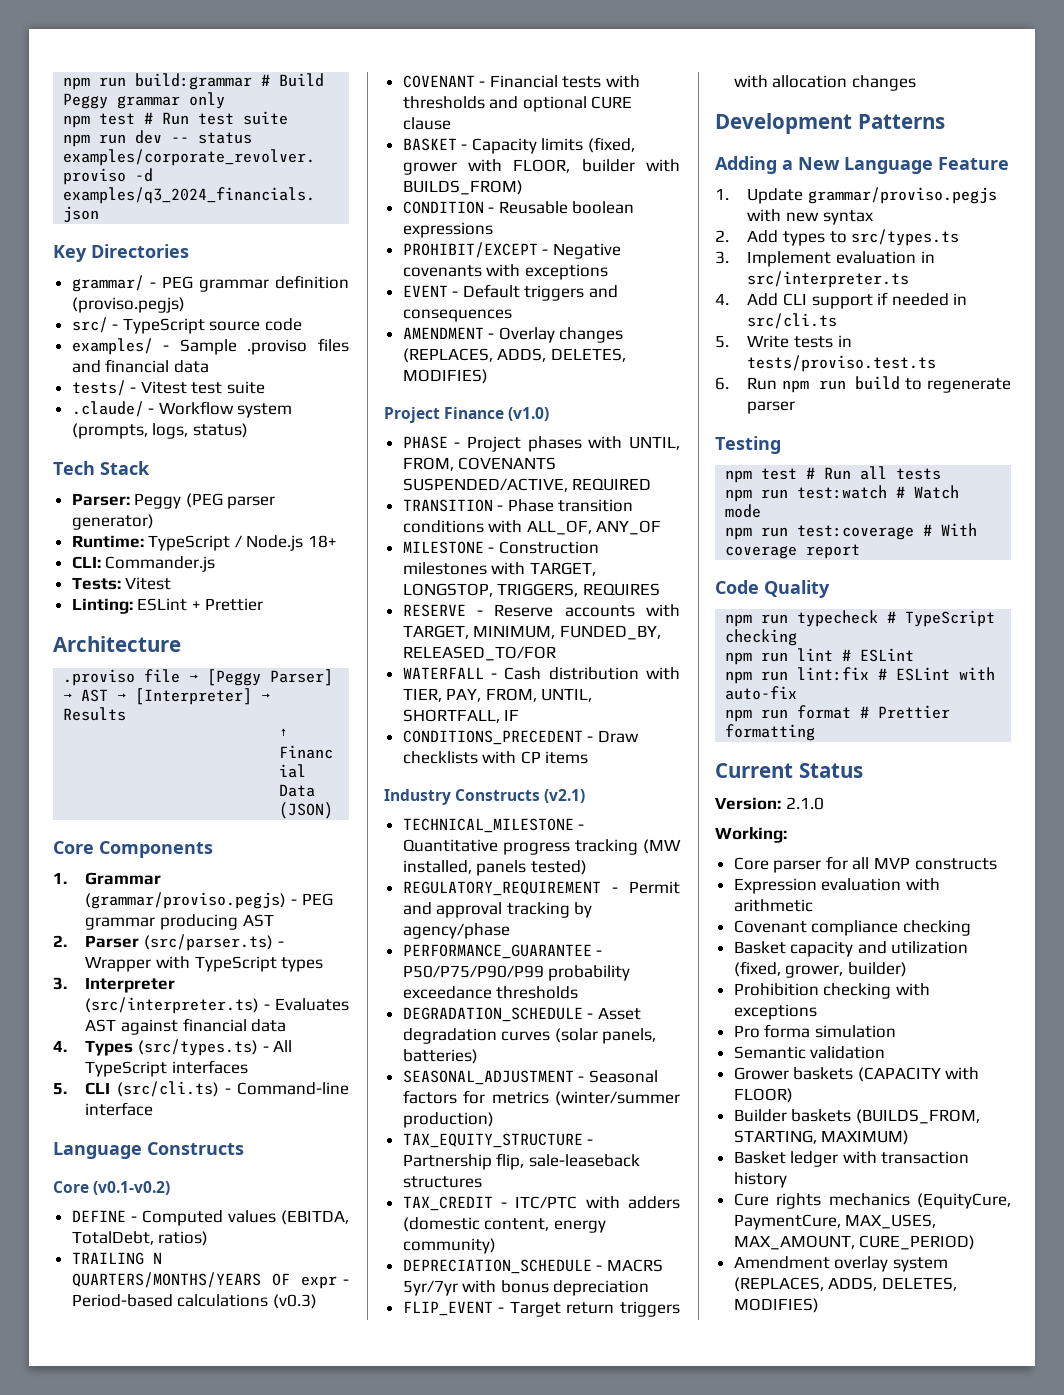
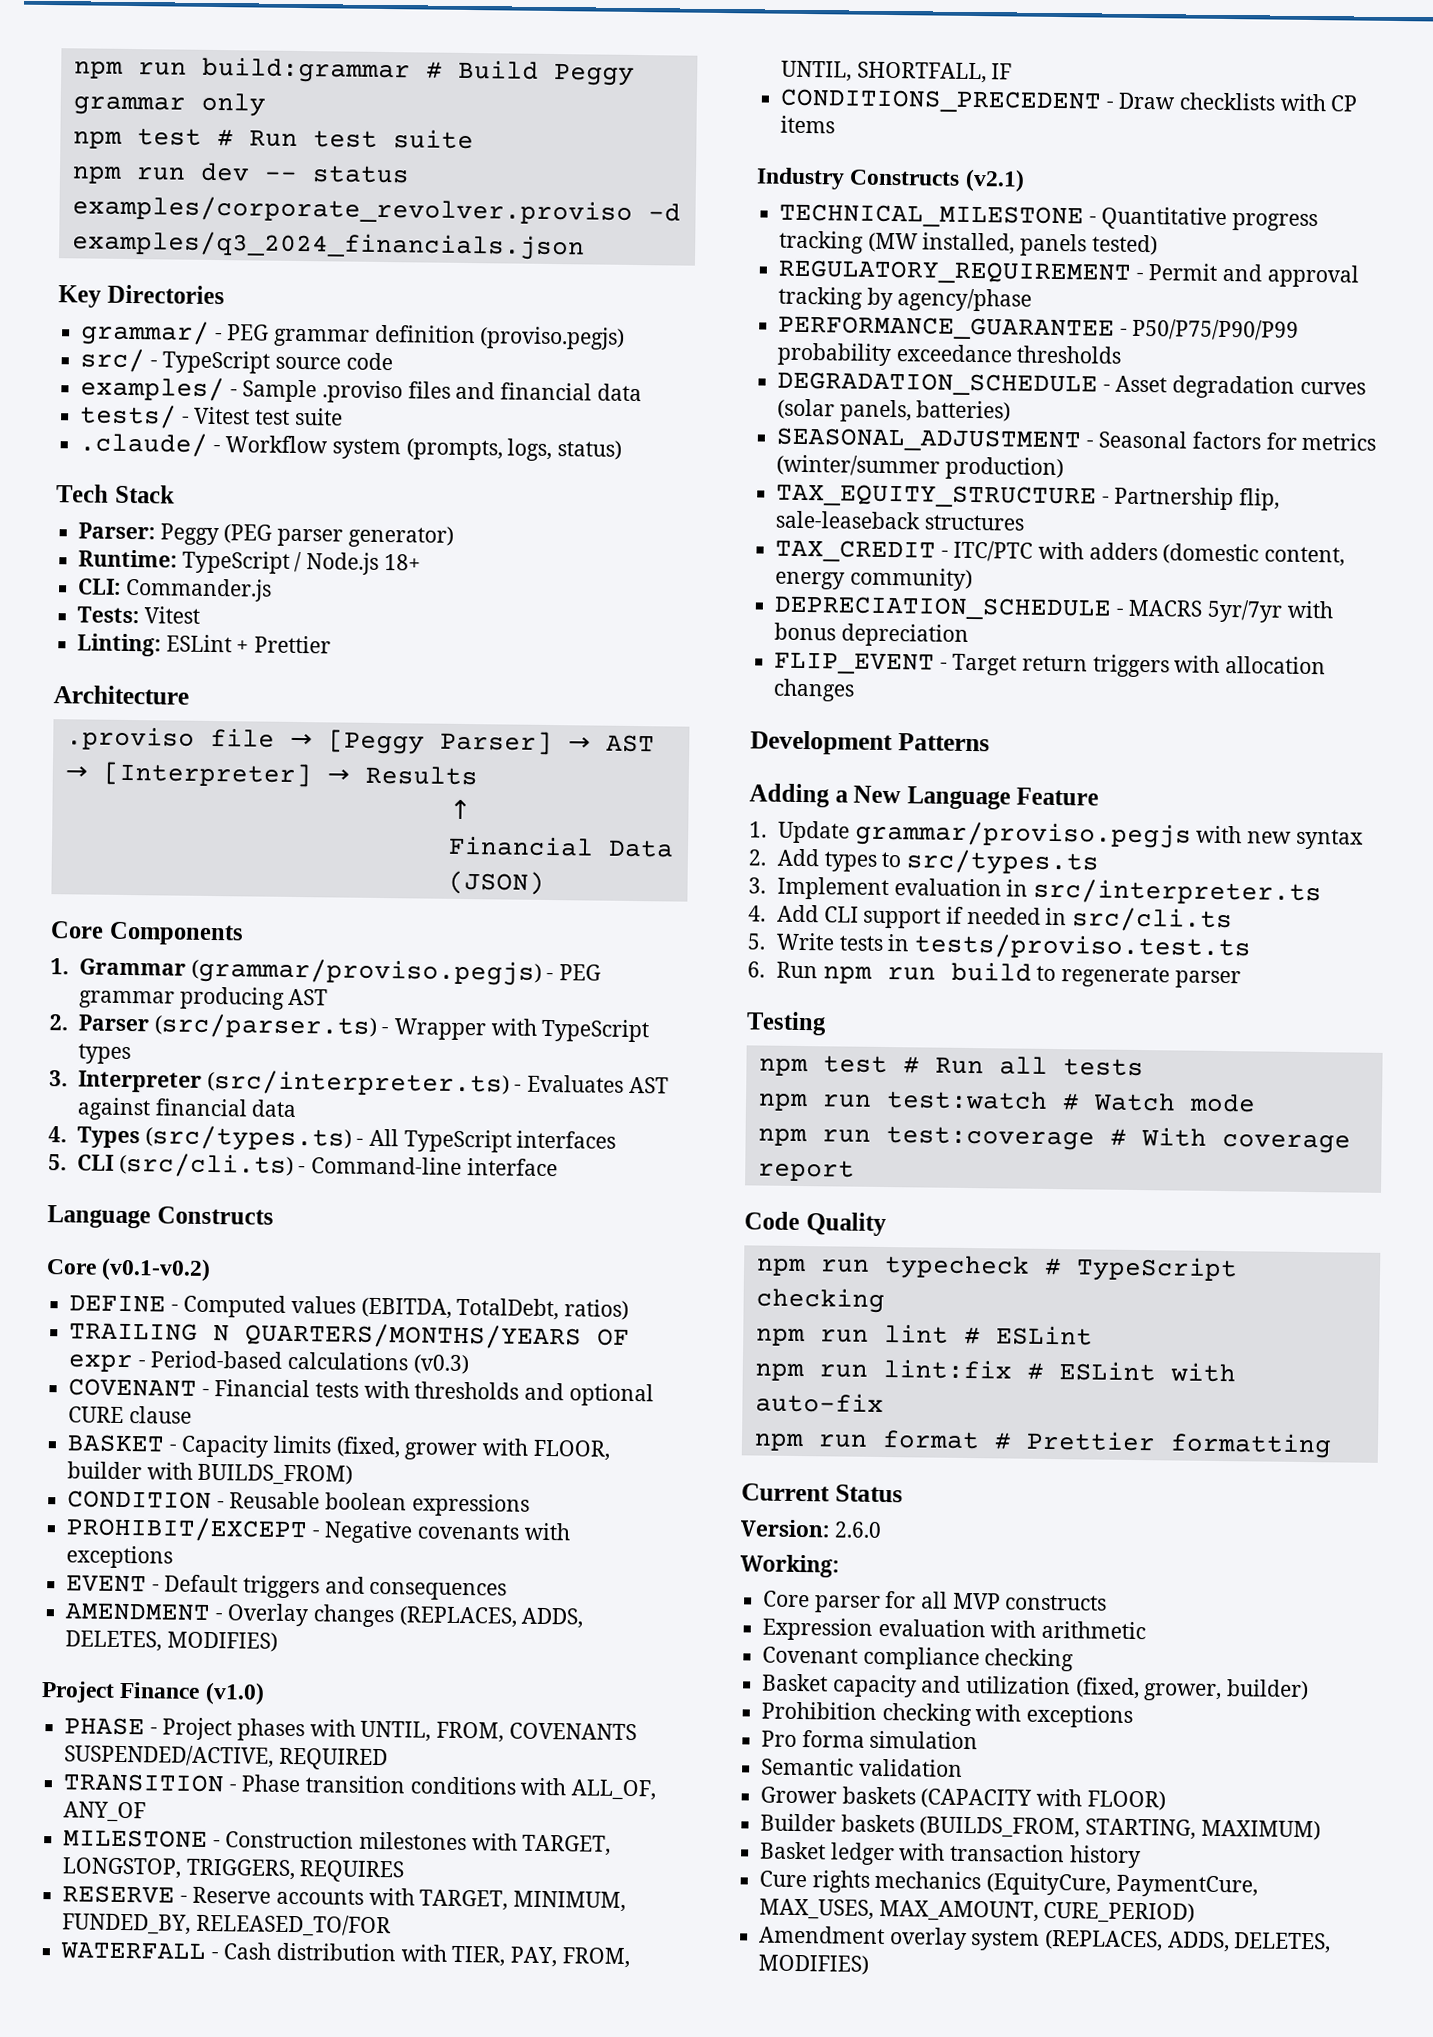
- Version: 2.1.0
+ Version: 2.6.0

